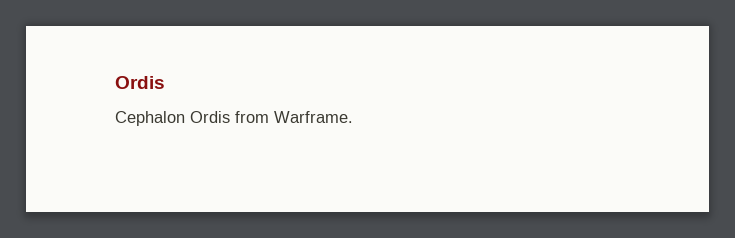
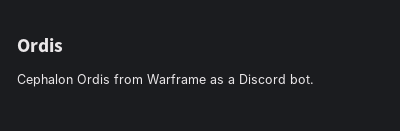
- Cephalon Ordis from Warframe.
+ Cephalon Ordis from Warframe as a Discord bot.

